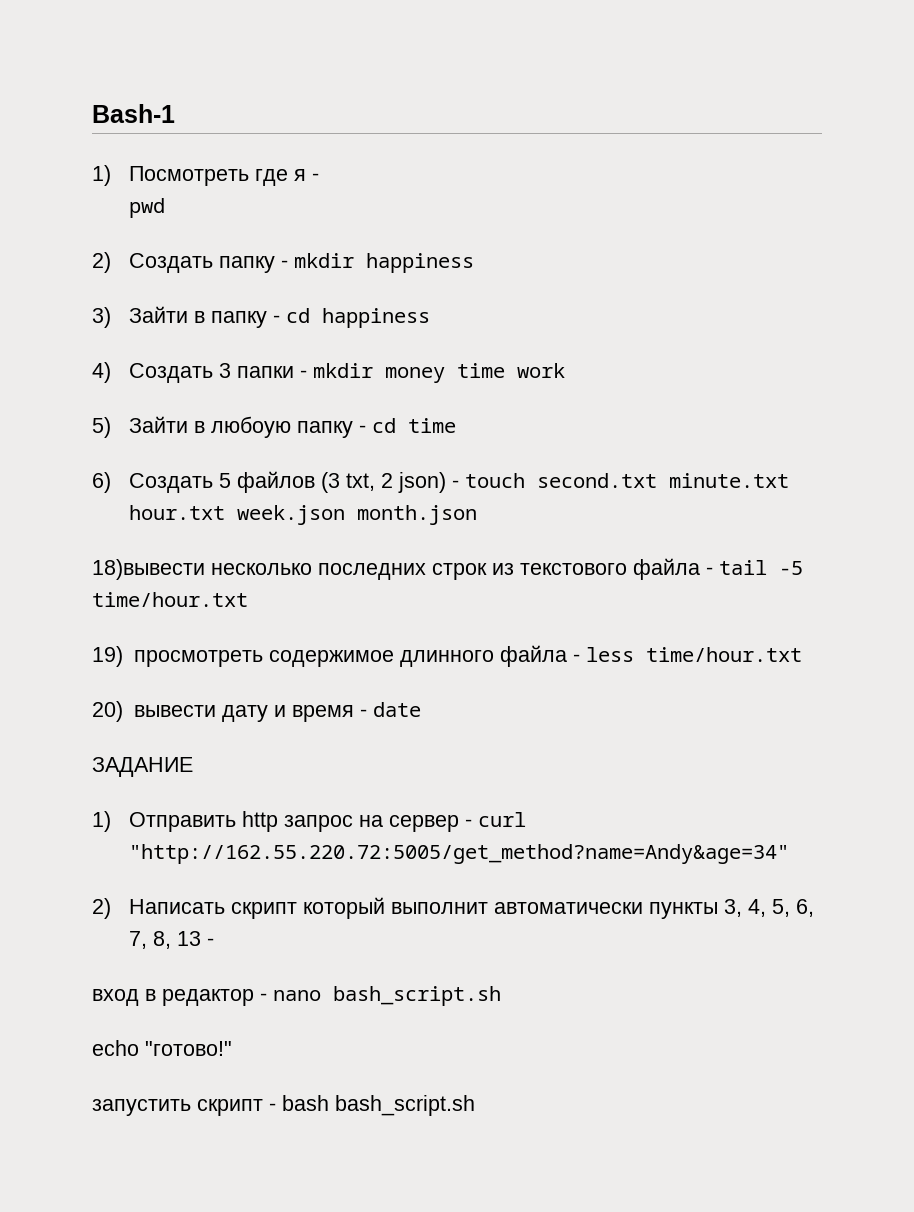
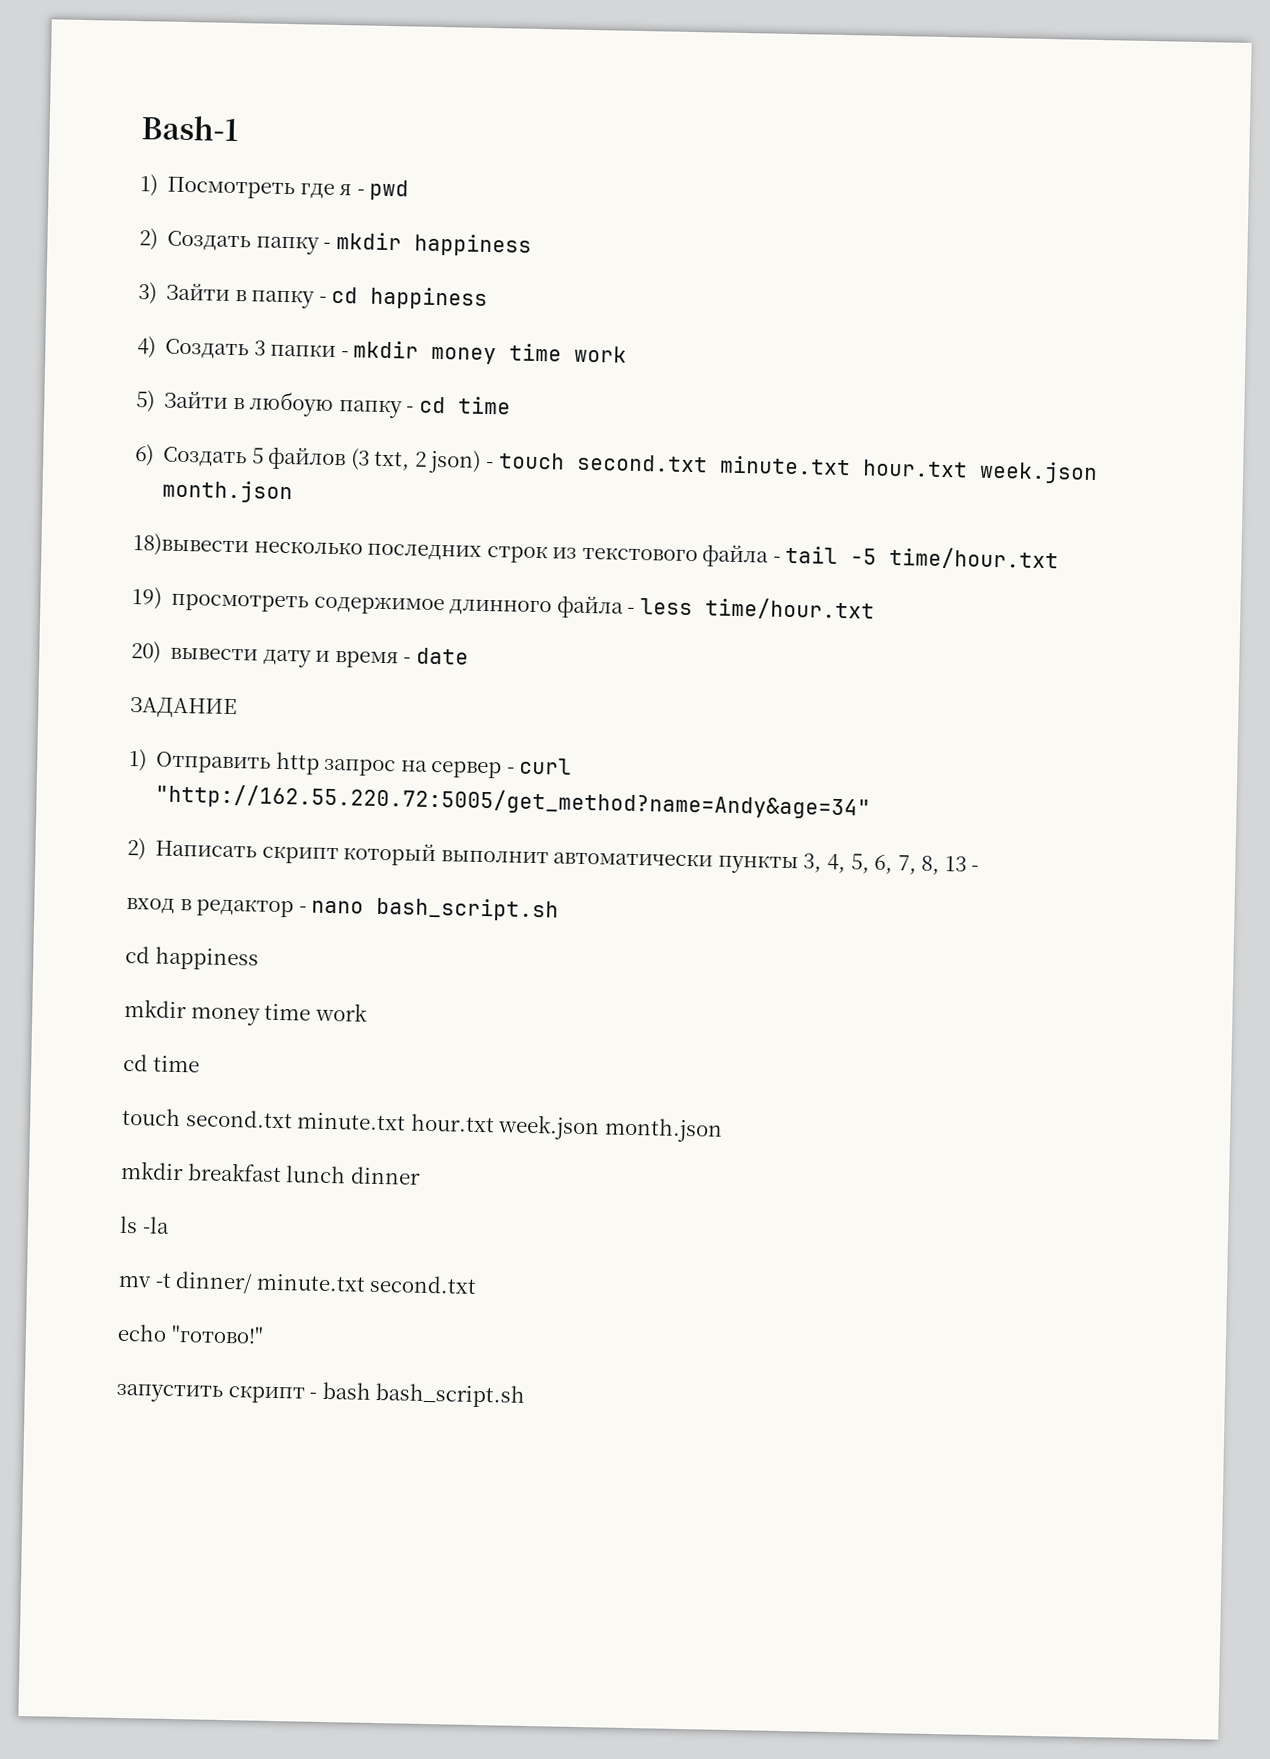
- 1) Посмотреть где я -
- pwd
+ 1) Посмотреть где я - pwd
  вход в редактор - nano bash_script.sh
+ cd happiness
+ mkdir money time work
+ cd time
+ touch second.txt minute.txt hour.txt week.json month.json
+ mkdir breakfast lunch dinner
+ ls -la
+ mv -t dinner/ minute.txt second.txt

